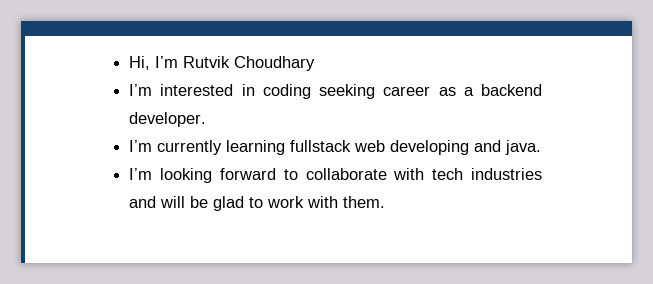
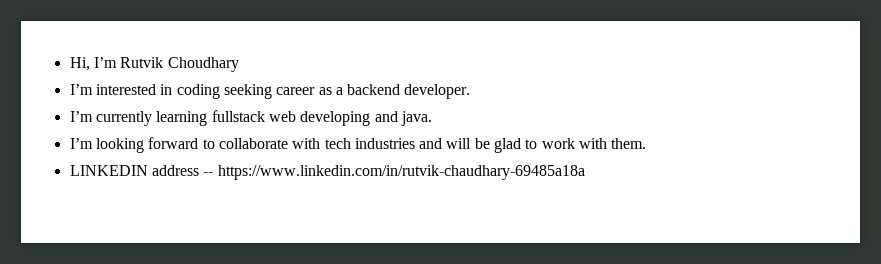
+ LINKEDIN address -- https://www.linkedin.com/in/rutvik-chaudhary-69485a18a

